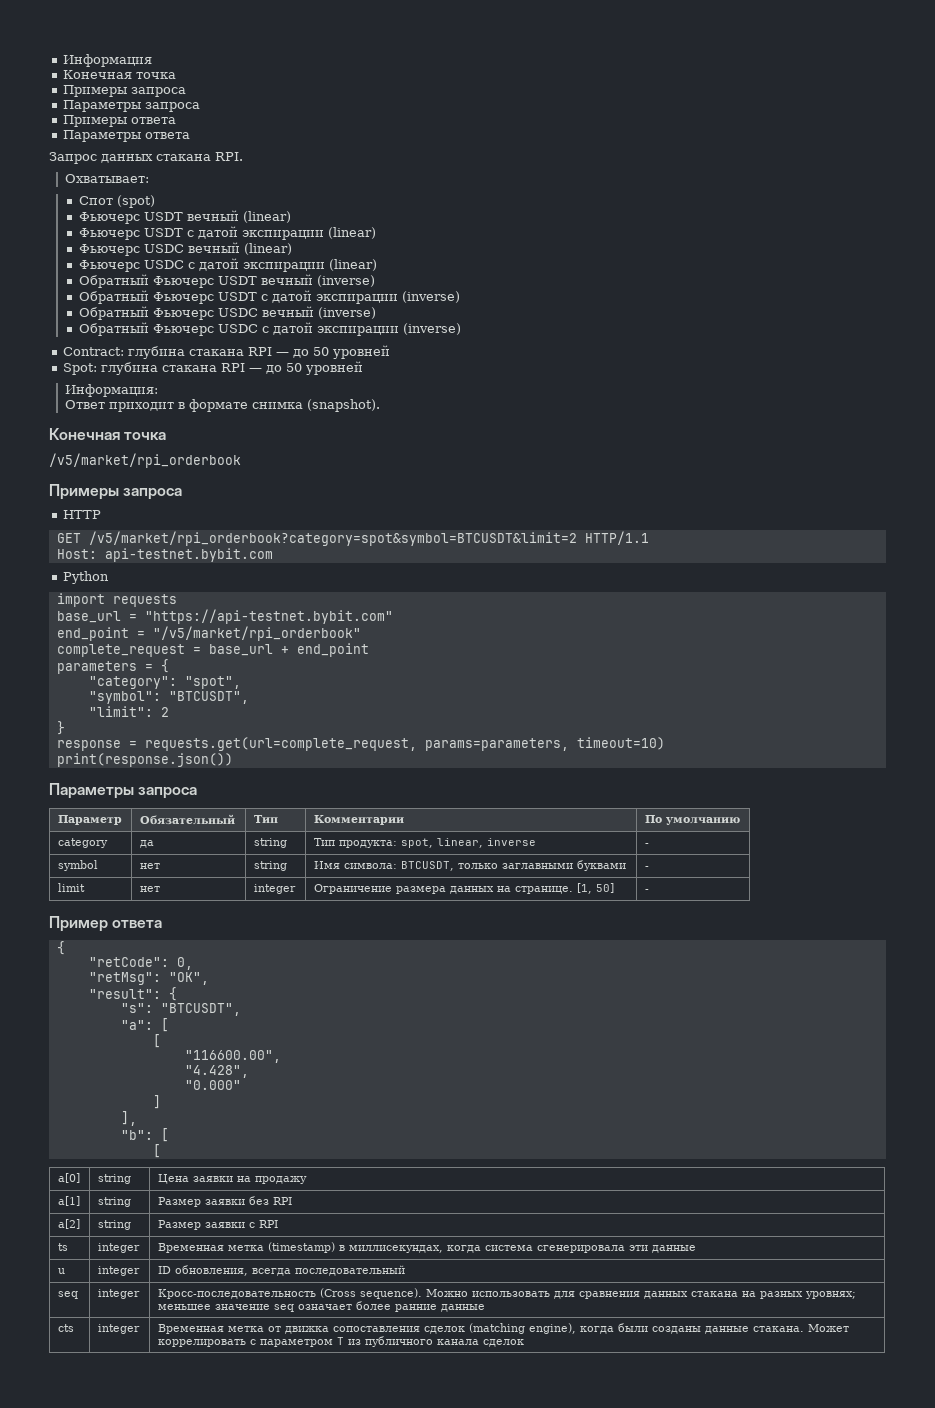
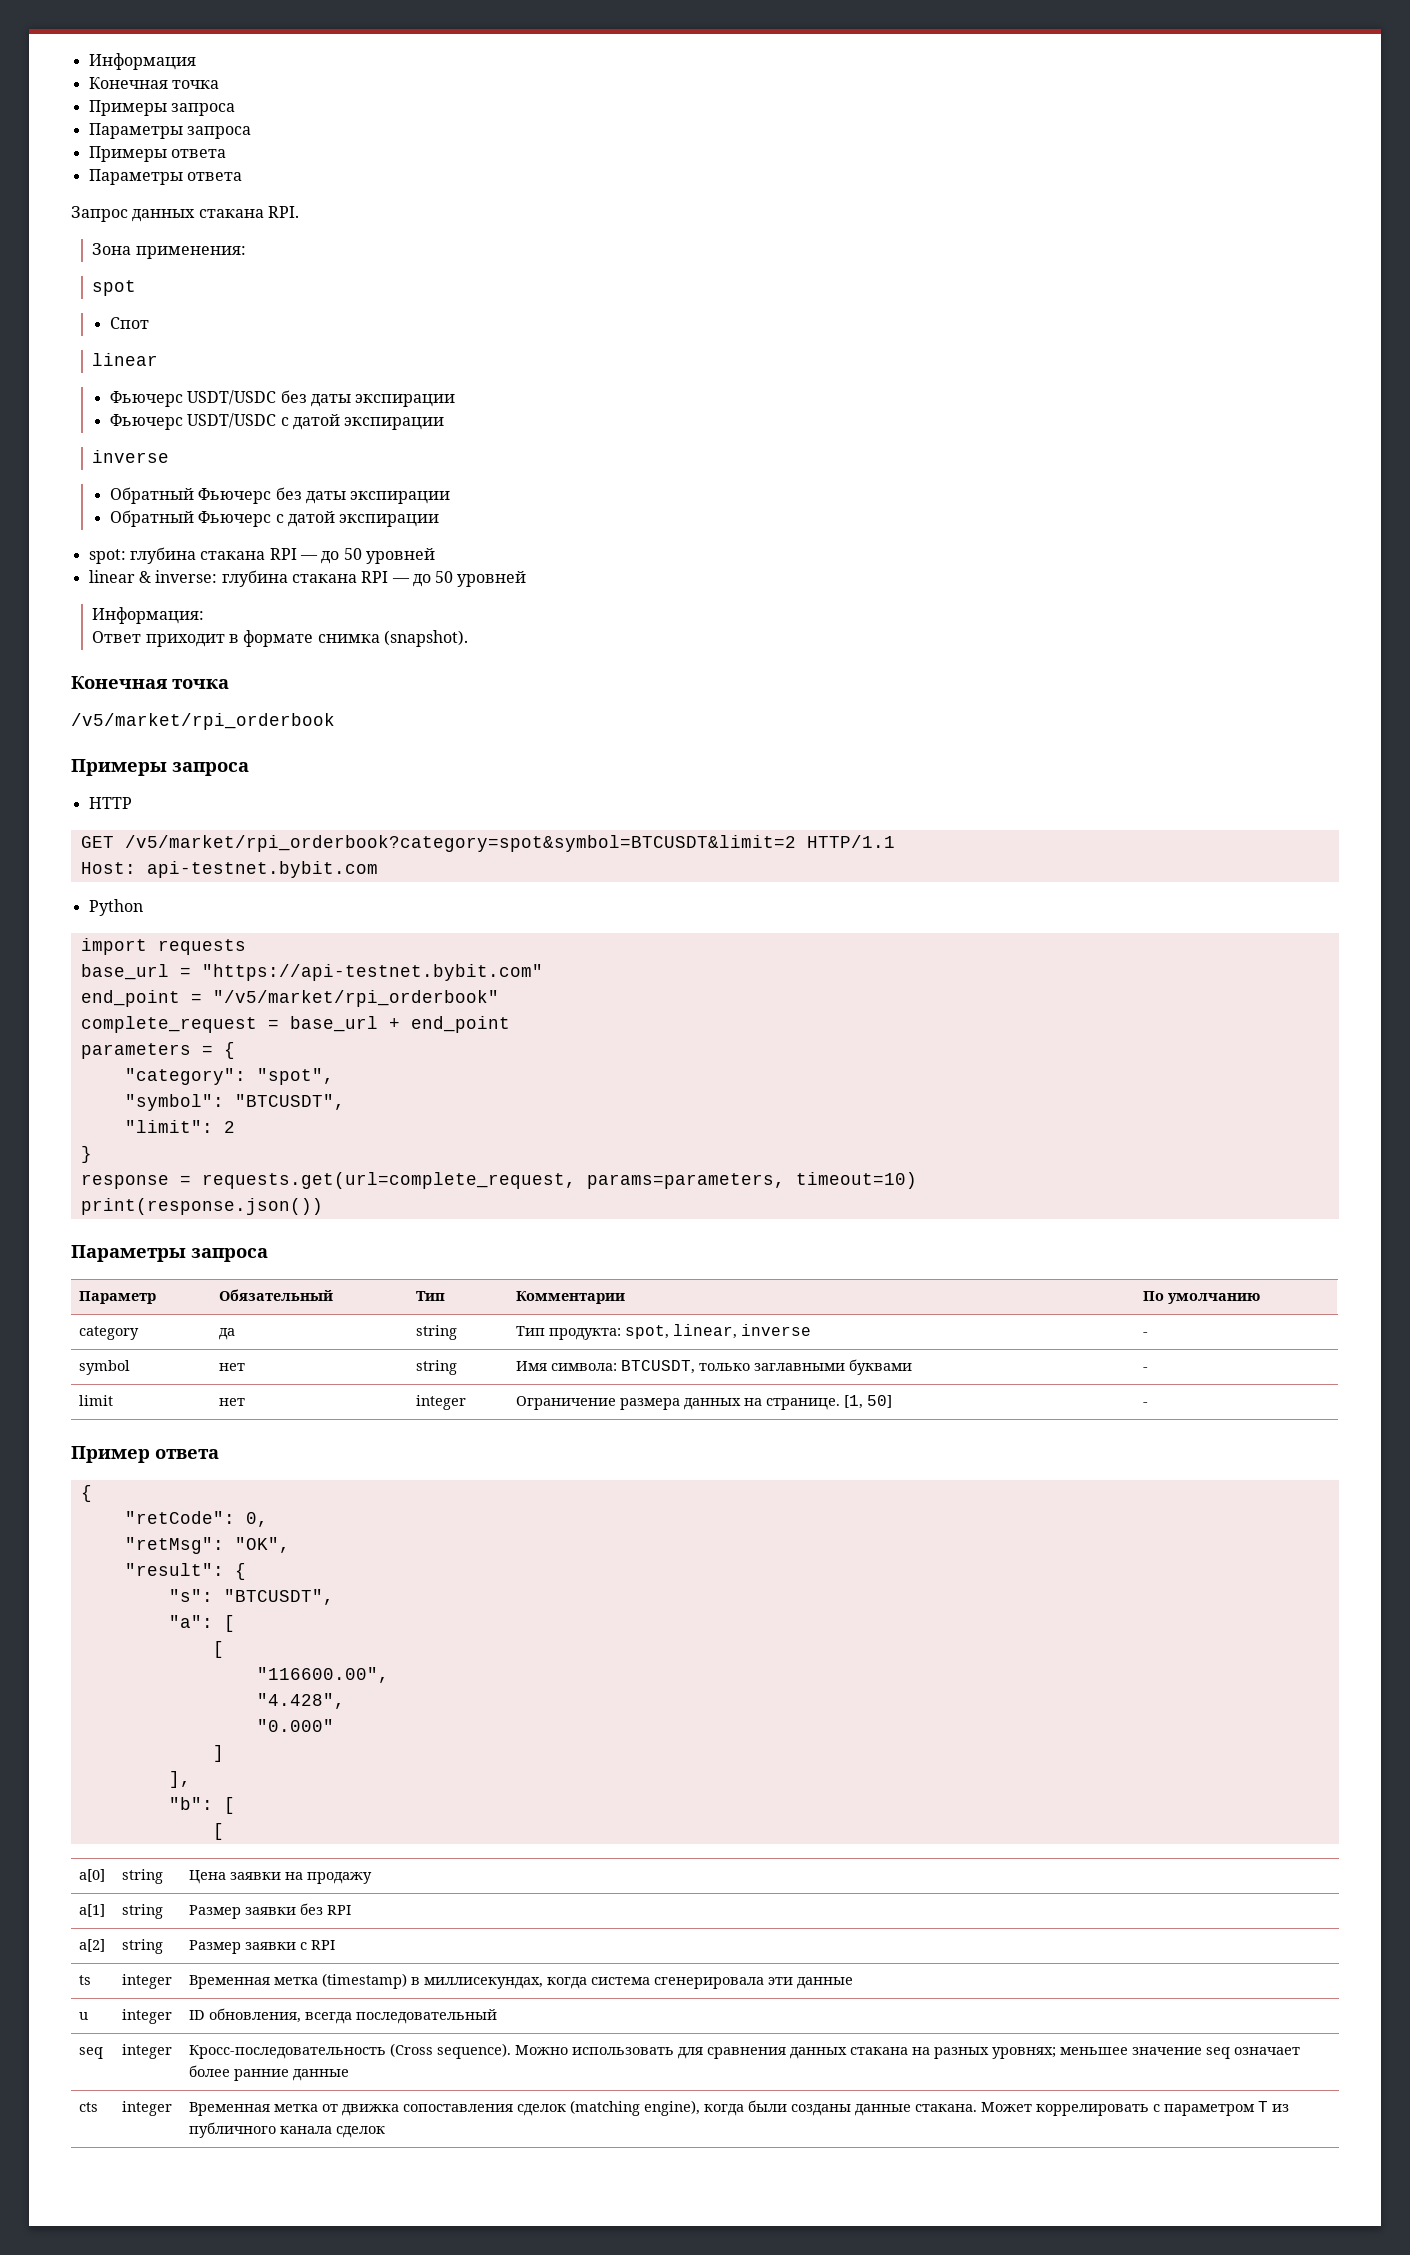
- Охватывает:
+ Зона применения:
+ spot
- Спот (spot)
- Фьючерс USDT вечный (linear)
- Фьючерс USDT с датой экспирации (linear)
- Фьючерс USDC вечный (linear)
- Фьючерс USDC с датой экспирации (linear)
- Обратный Фьючерс USDT вечный (inverse)
- Обратный Фьючерс USDT с датой экспирации (inverse)
- Обратный Фьючерс USDC вечный (inverse)
- Обратный Фьючерс USDC с датой экспирации (inverse)
- Contract: глубина стакана RPI — до 50 уровней
- Spot: глубина стакана RPI — до 50 уровней
+ Спот
+ linear
+ Фьючерс USDT/USDC без даты экспирации
+ Фьючерс USDT/USDC с датой экспирации
+ inverse
+ Обратный Фьючерс без даты экспирации
+ Обратный Фьючерс с датой экспирации
+ spot: глубина стакана RPI — до 50 уровней
+ linear & inverse: глубина стакана RPI — до 50 уровней

